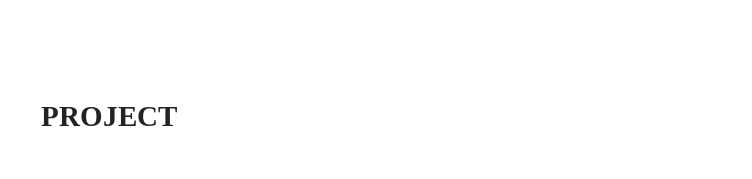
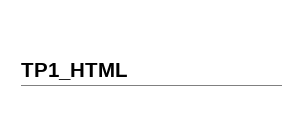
- PROJECT
+ TP1_HTML

